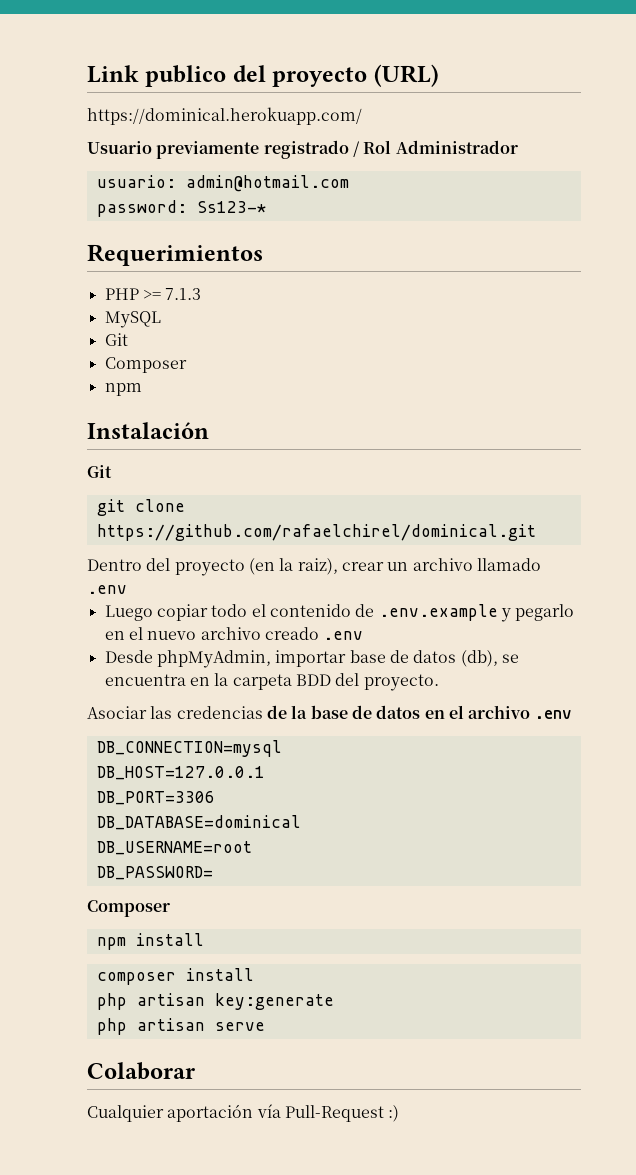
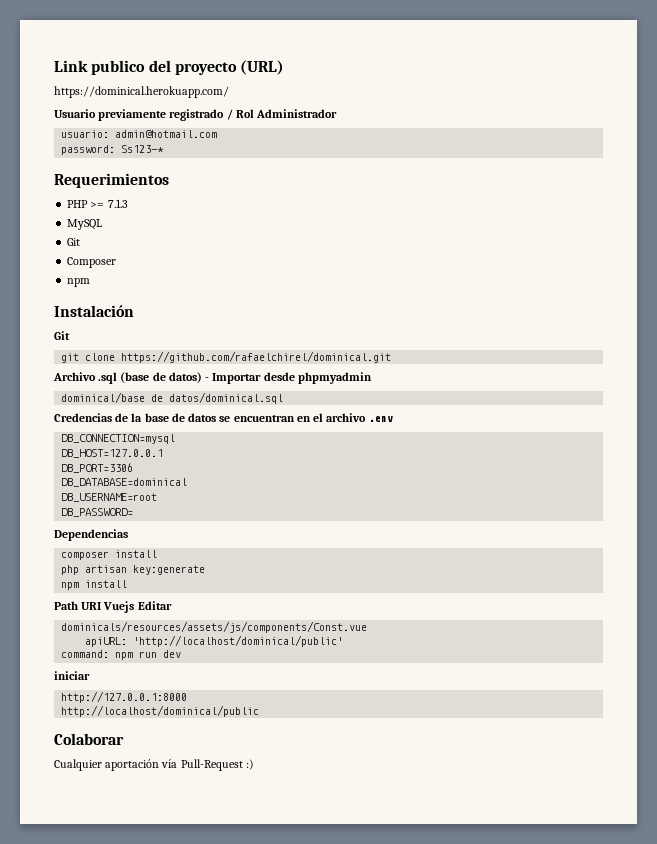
- Dentro del proyecto (en la raiz), crear un archivo llamado .env
- Luego copiar todo el contenido de .env.example y pegarlo en el nuevo archivo creado .env
- Desde phpMyAdmin, importar base de datos (db), se encuentra en la carpeta BDD del proyecto.
- Asociar las credencias de la base de datos en el archivo .env
+ Archivo .sql (base de datos) - Importar desde phpmyadmin
+ dominical/base de datos/dominical.sql
+ Credencias de la base de datos se encuentran en el archivo .env
  DB_PASSWORD=
- Composer
- npm install
+ Dependencias
- php artisan serve
+ npm install
+ Path URI Vuejs Editar
+ dominicals/resources/assets/js/components/Const.vue
+ apiURL: 'http://localhost/dominical/public'
+ command: npm run dev
+ iniciar
+ http://127.0.0.1:8000
+ http://localhost/dominical/public

